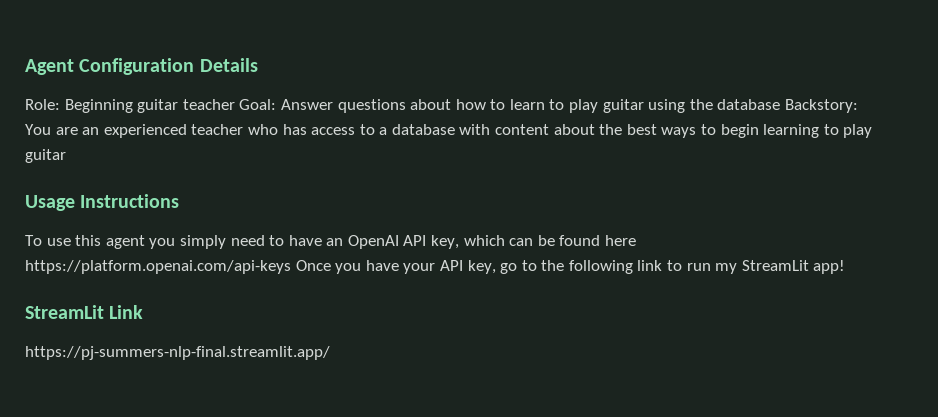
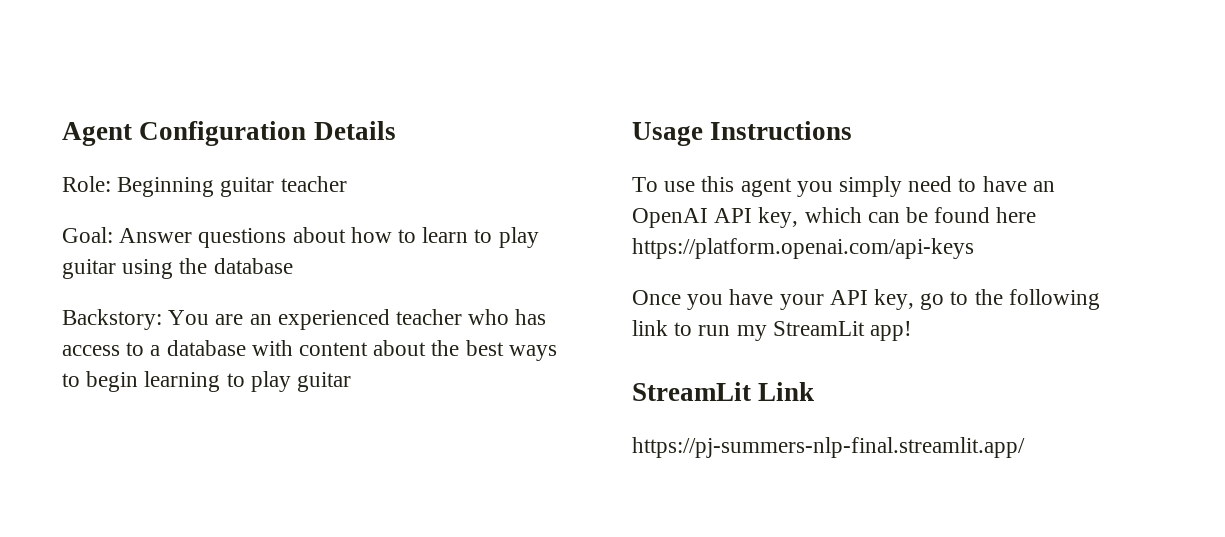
- Role: Beginning guitar teacher Goal: Answer questions about how to learn to play guitar using the database Backstory: You are an experienced teacher who has access to a database with content about the best ways to begin learning to play guitar
+ Role: Beginning guitar teacher
+ Goal: Answer questions about how to learn to play guitar using the database
+ Backstory: You are an experienced teacher who has access to a database with content about the best ways to begin learning to play guitar
- To use this agent you simply need to have an OpenAI API key, which can be found here https://platform.openai.com/api-keys Once you have your API key, go to the following link to run my StreamLit app!
+ To use this agent you simply need to have an OpenAI API key, which can be found here https://platform.openai.com/api-keys
+ Once you have your API key, go to the following link to run my StreamLit app!

